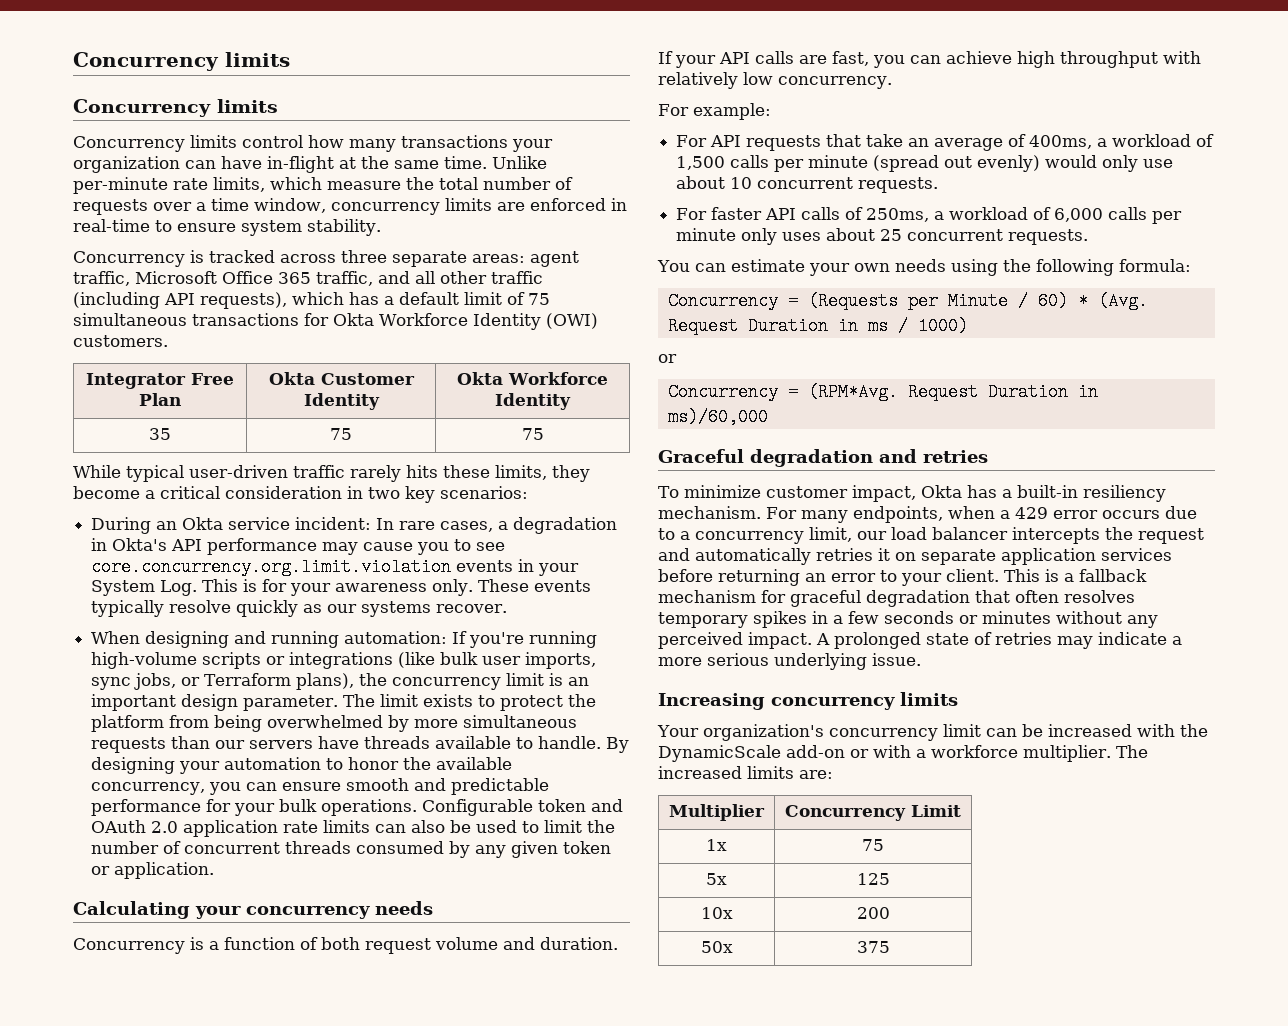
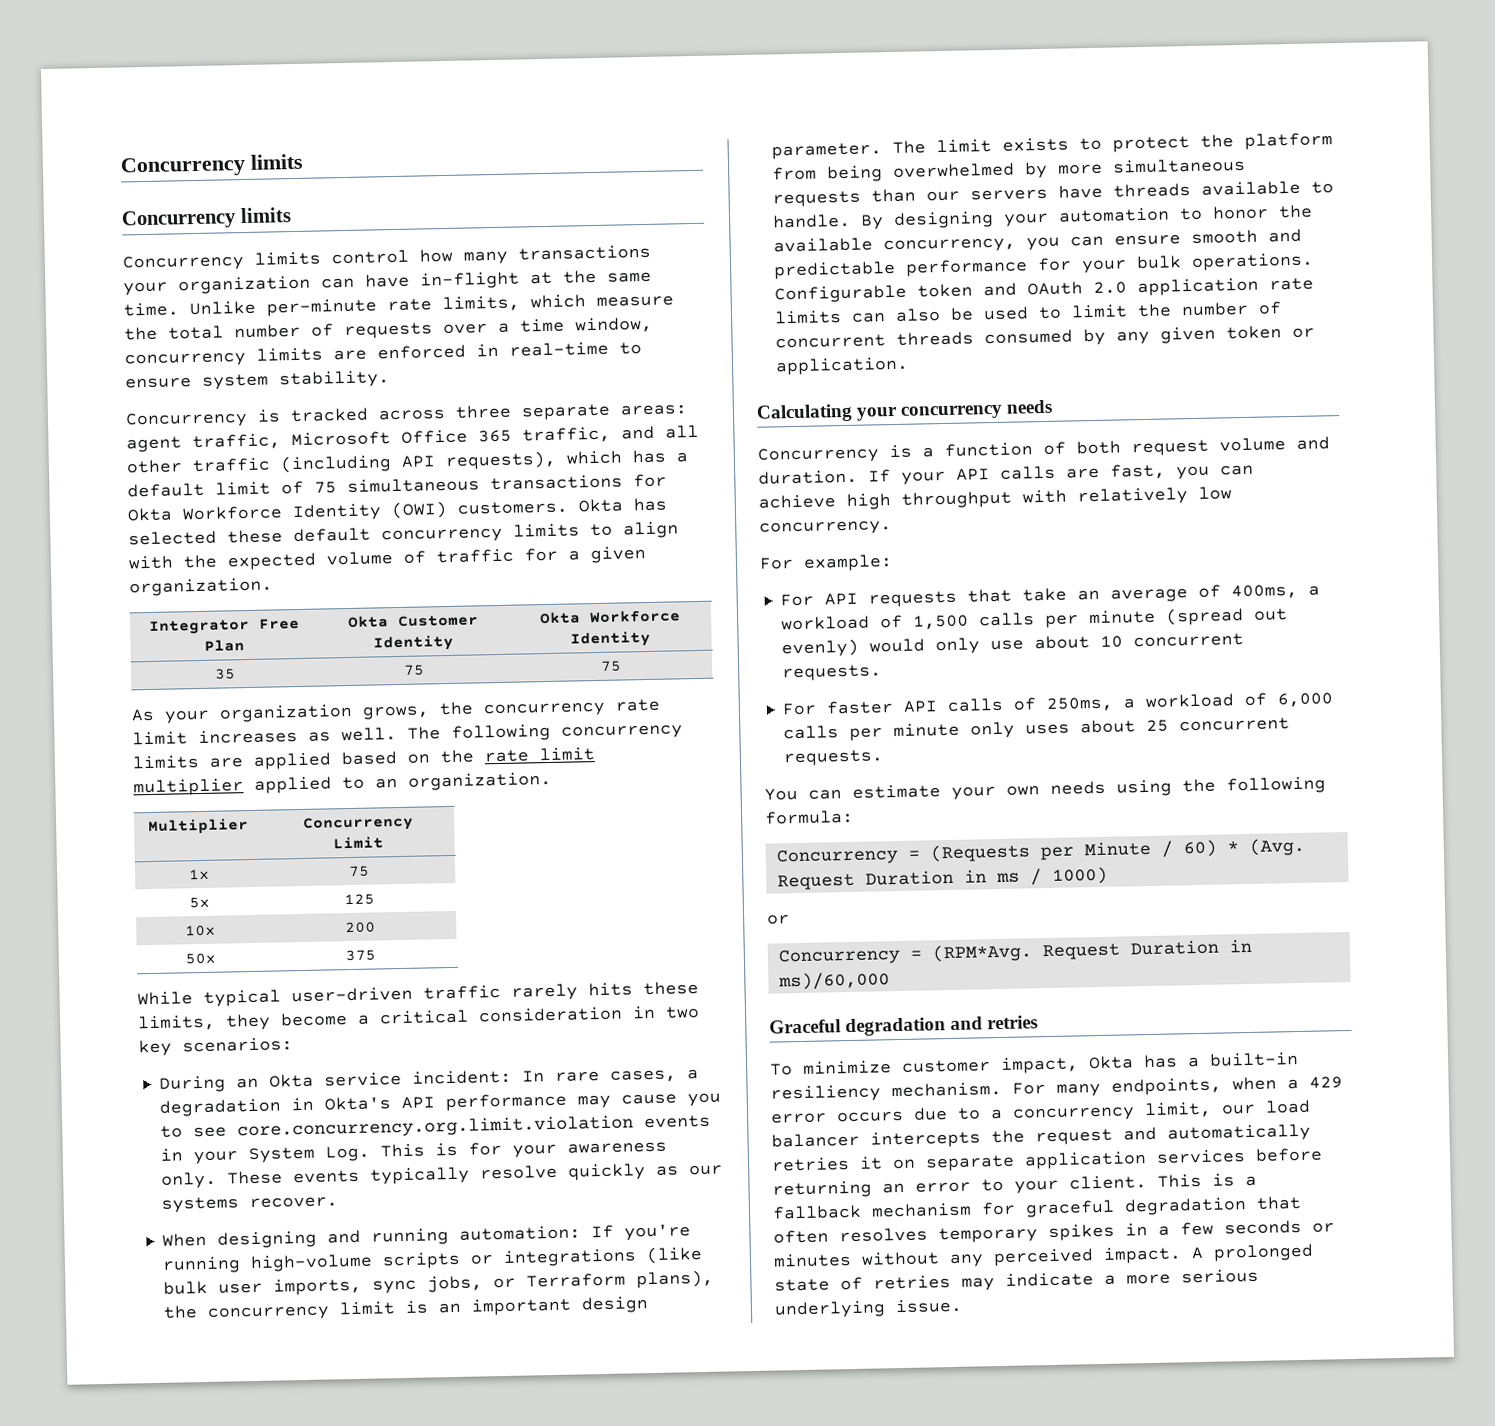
+ Okta has selected these default concurrency limits to align with the expected volume of traffic for a given organization.
+ As your organization grows, the concurrency rate limit increases as well. The following concurrency limits are applied based on the rate limit multiplier applied to an organization.
+ Multiplier | Concurrency Limit
+ 1x | 75
+ 5x | 125
+ 10x | 200
+ 50x | 375
- Increasing concurrency limits
- Your organization's concurrency limit can be increased with the DynamicScale add-on or with a workforce multiplier. The increased limits are:
- Multiplier | Concurrency Limit
- 1x | 75
- 5x | 125
- 10x | 200
- 50x | 375

